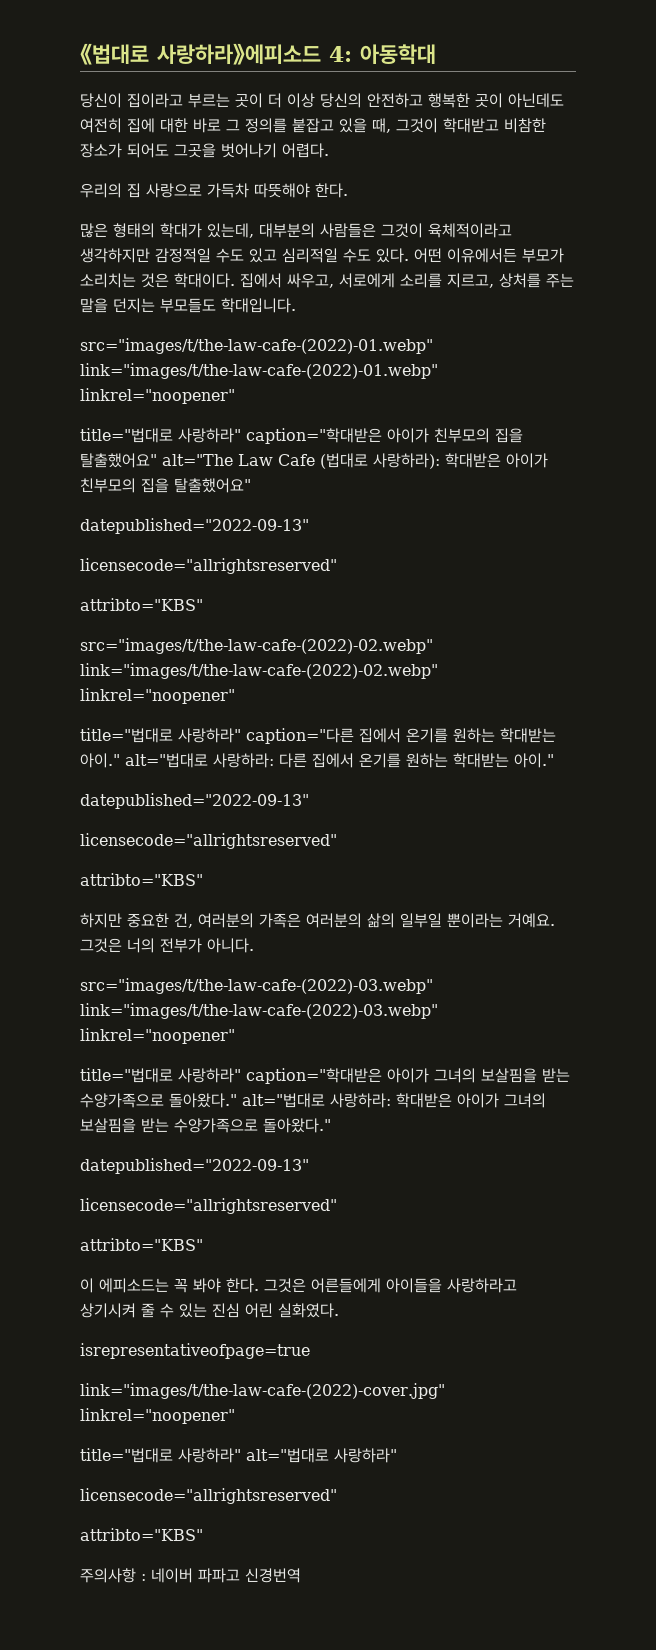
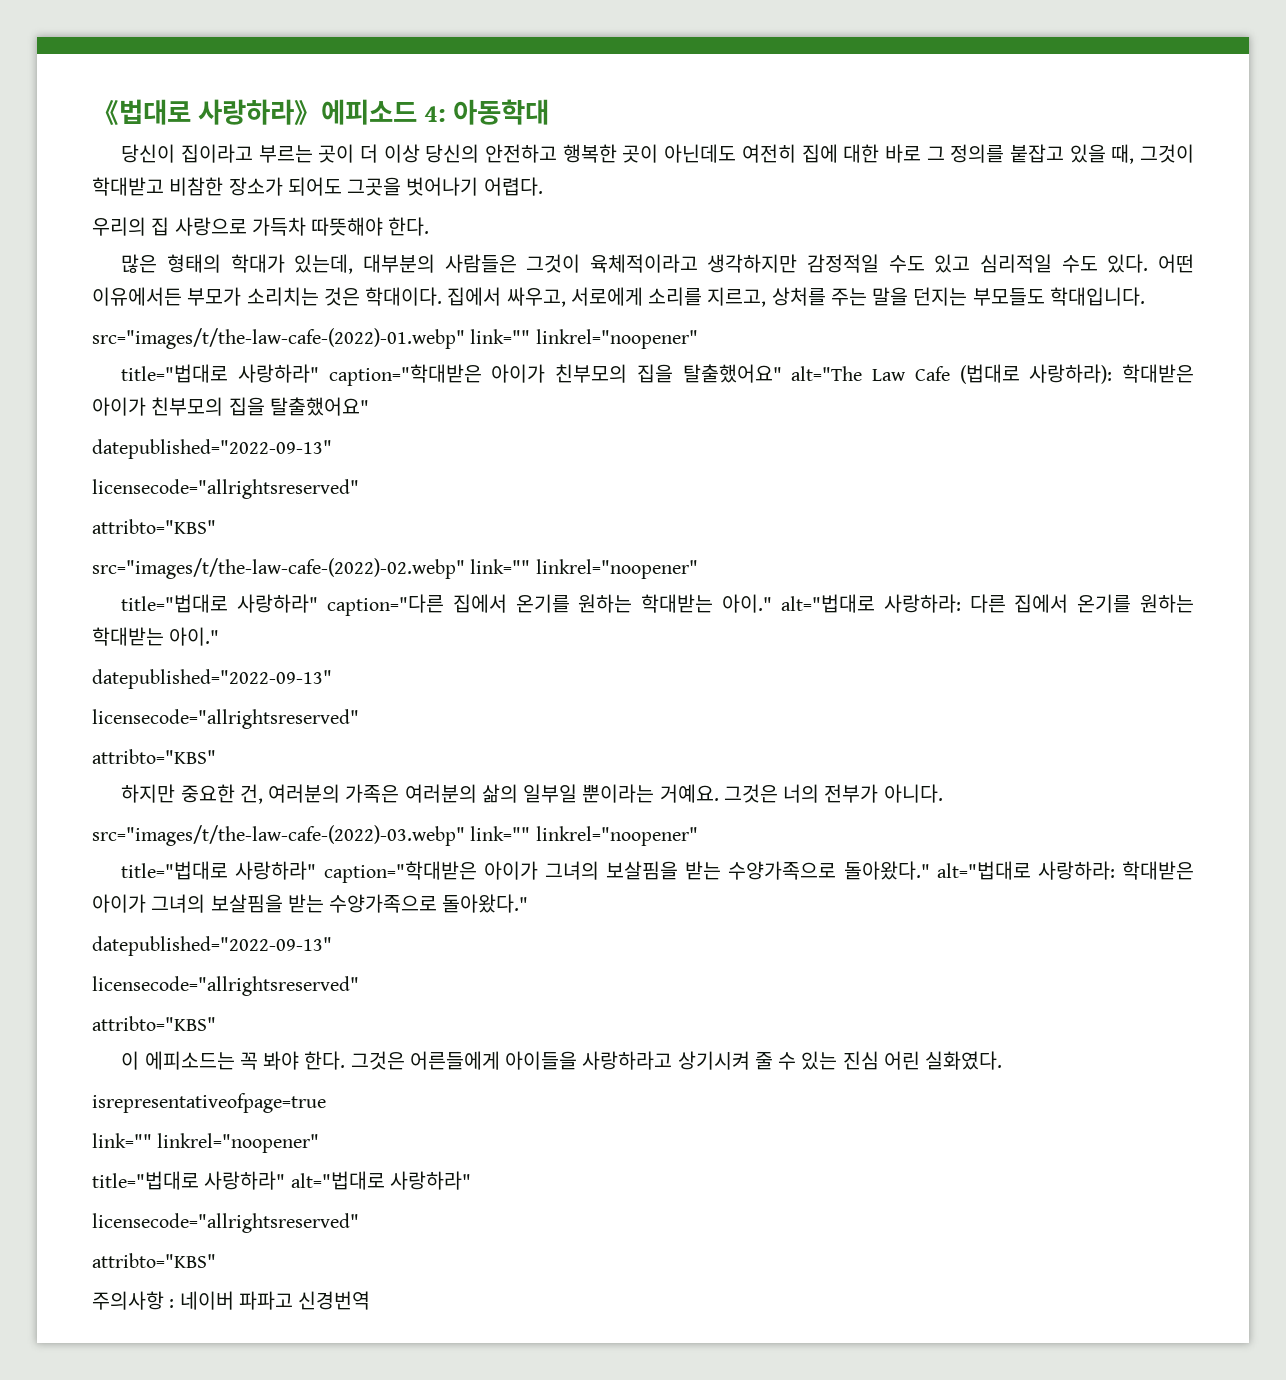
- src="images/t/the-law-cafe-(2022)-01.webp" link="images/t/the-law-cafe-(2022)-01.webp" linkrel="noopener"
+ src="images/t/the-law-cafe-(2022)-01.webp" link="" linkrel="noopener"
- src="images/t/the-law-cafe-(2022)-02.webp" link="images/t/the-law-cafe-(2022)-02.webp" linkrel="noopener"
+ src="images/t/the-law-cafe-(2022)-02.webp" link="" linkrel="noopener"
- src="images/t/the-law-cafe-(2022)-03.webp" link="images/t/the-law-cafe-(2022)-03.webp" linkrel="noopener"
+ src="images/t/the-law-cafe-(2022)-03.webp" link="" linkrel="noopener"
  isrepresentativeofpage=true
- link="images/t/the-law-cafe-(2022)-cover.jpg" linkrel="noopener"
+ link="" linkrel="noopener"

